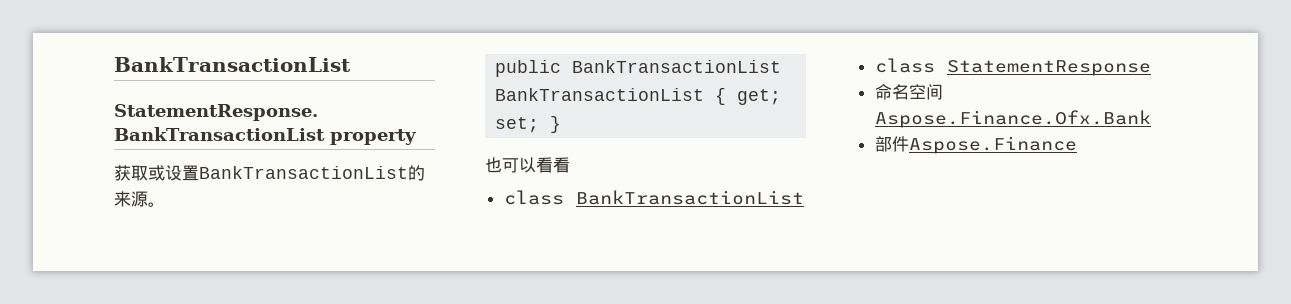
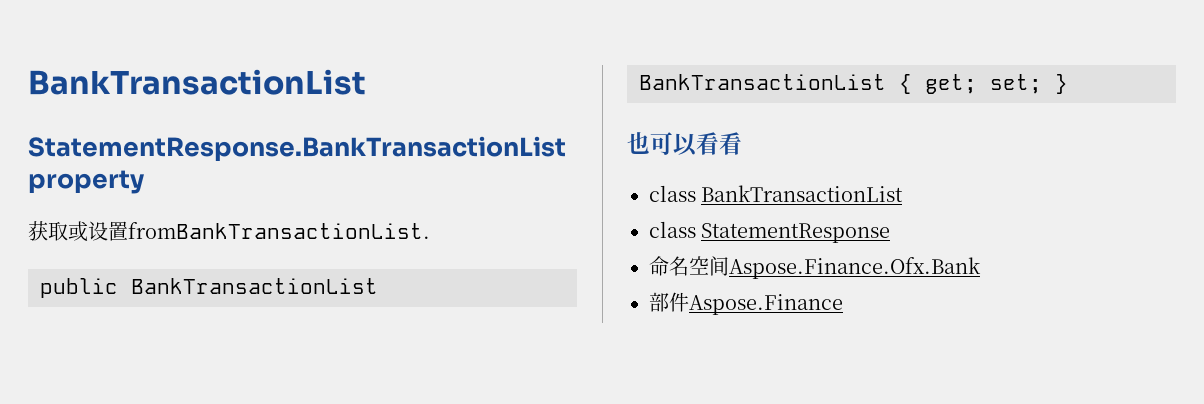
- 获取或设置BankTransactionList的来源。
+ 获取或设置fromBankTransactionList.

